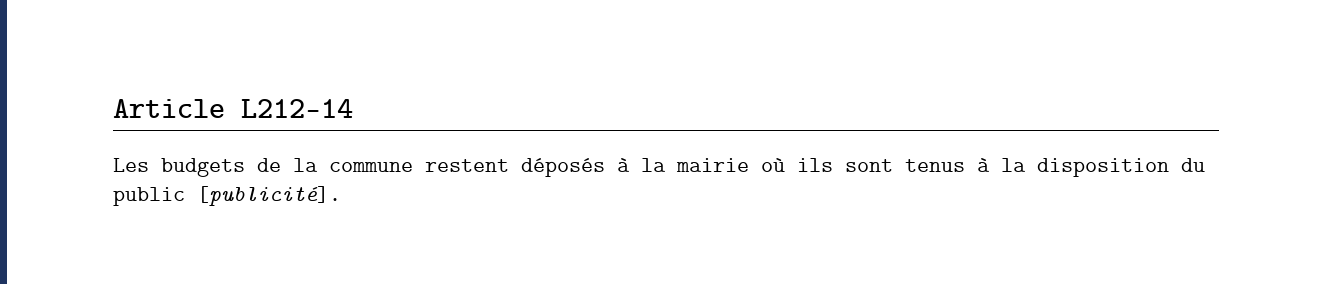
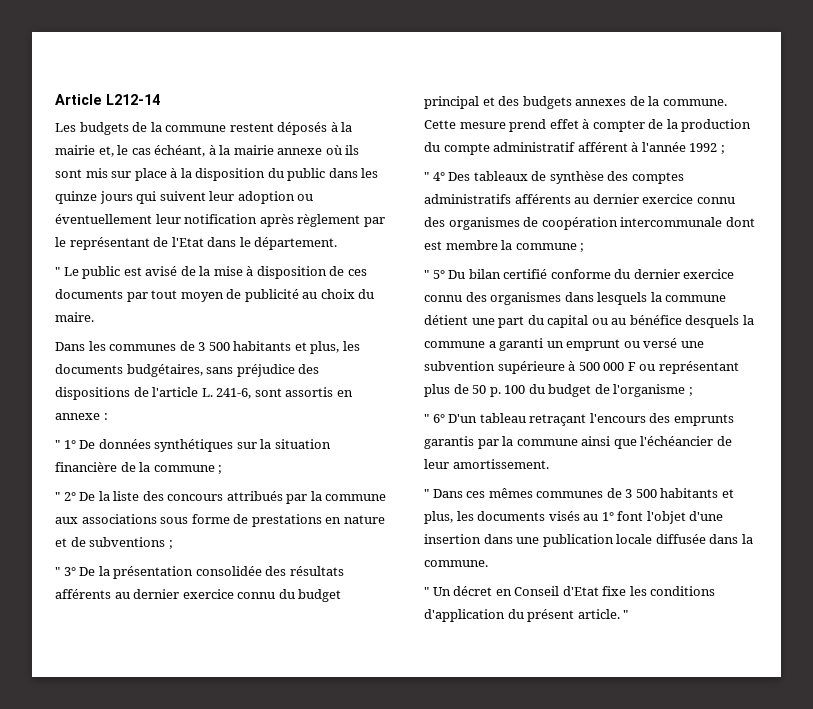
- Les budgets de la commune restent déposés à la mairie où ils sont tenus à la disposition du public [publicité].
+ Les budgets de la commune restent déposés à la mairie et, le cas échéant, à la mairie annexe où ils sont mis sur place à la disposition du public dans les quinze jours qui suivent leur adoption ou éventuellement leur notification après règlement par le représentant de l'Etat dans le département.
+ " Le public est avisé de la mise à disposition de ces documents par tout moyen de publicité au choix du maire.
+ Dans les communes de 3 500 habitants et plus, les documents budgétaires, sans préjudice des dispositions de l'article L. 241-6, sont assortis en annexe :
+ " 1° De données synthétiques sur la situation financière de la commune ;
+ " 2° De la liste des concours attribués par la commune aux associations sous forme de prestations en nature et de subventions ;
+ " 3° De la présentation consolidée des résultats afférents au dernier exercice connu du budget principal et des budgets annexes de la commune. Cette mesure prend effet à compter de la production du compte administratif afférent à l'année 1992 ;
+ " 4° Des tableaux de synthèse des comptes administratifs afférents au dernier exercice connu des organismes de coopération intercommunale dont est membre la commune ;
+ " 5° Du bilan certifié conforme du dernier exercice connu des organismes dans lesquels la commune détient une part du capital ou au bénéfice desquels la commune a garanti un emprunt ou versé une subvention supérieure à 500 000 F ou représentant plus de 50 p. 100 du budget de l'organisme ;
+ " 6° D'un tableau retraçant l'encours des emprunts garantis par la commune ainsi que l'échéancier de leur amortissement.
+ " Dans ces mêmes communes de 3 500 habitants et plus, les documents visés au 1° font l'objet d'une insertion dans une publication locale diffusée dans la commune.
+ " Un décret en Conseil d'Etat fixe les conditions d'application du présent article. "

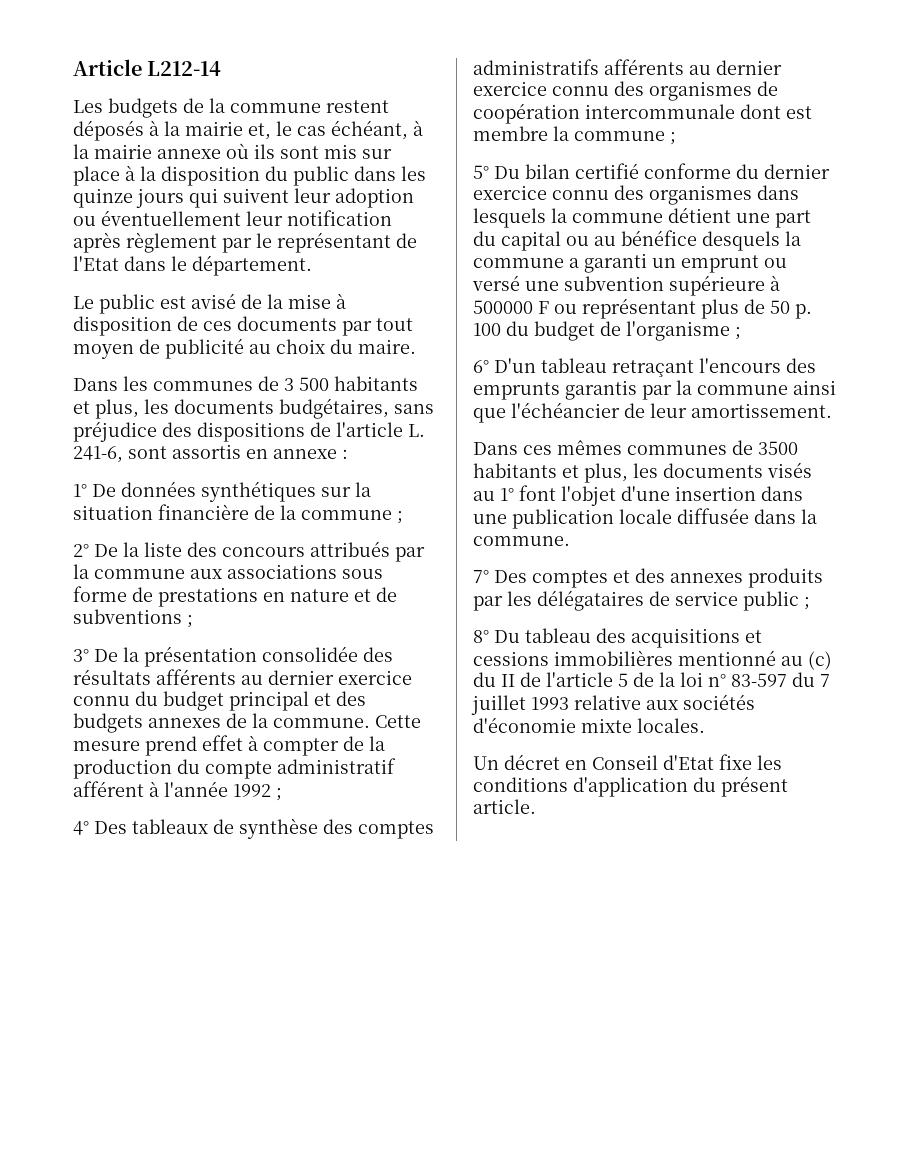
- " Le public est avisé de la mise à disposition de ces documents par tout moyen de publicité au choix du maire.
+ Le public est avisé de la mise à disposition de ces documents par tout moyen de publicité au choix du maire.
- " 1° De données synthétiques sur la situation financière de la commune ;
+ 1° De données synthétiques sur la situation financière de la commune ;
- " 2° De la liste des concours attribués par la commune aux associations sous forme de prestations en nature et de subventions ;
+ 2° De la liste des concours attribués par la commune aux associations sous forme de prestations en nature et de subventions ;
- " 3° De la présentation consolidée des résultats afférents au dernier exercice connu du budget principal et des budgets annexes de la commune.
+ 3° De la présentation consolidée des résultats afférents au dernier exercice connu du budget principal et des budgets annexes de la commune.
- " 4° Des tableaux de synthèse des comptes administratifs afférents au dernier exercice connu des organismes de coopération intercommunale dont est membre la commune ;
+ 4° Des tableaux de synthèse des comptes administratifs afférents au dernier exercice connu des organismes de coopération intercommunale dont est membre la commune ;
- " 5° Du bilan certifié conforme du dernier exercice connu des organismes dans lesquels la commune détient une part du capital ou au bénéfice desquels la commune a garanti un emprunt ou versé une subvention supérieure à 500 000 F ou représentant plus de 50 p. 100 du budget de l'organisme ;
+ 5° Du bilan certifié conforme du dernier exercice connu des organismes dans lesquels la commune détient une part du capital ou au bénéfice desquels la commune a garanti un emprunt ou versé une subvention supérieure à 500000 F ou représentant plus de 50 p. 100 du budget de l'organisme ;
- " 6° D'un tableau retraçant l'encours des emprunts garantis par la commune ainsi que l'échéancier de leur amortissement.
+ 6° D'un tableau retraçant l'encours des emprunts garantis par la commune ainsi que l'échéancier de leur amortissement.
- " Dans ces mêmes communes de 3 500 habitants et plus, les documents visés au 1° font l'objet d'une insertion dans une publication locale diffusée dans la commune.
+ Dans ces mêmes communes de 3500 habitants et plus, les documents visés au 1° font l'objet d'une insertion dans une publication locale diffusée dans la commune.
- " Un décret en Conseil d'Etat fixe les conditions d'application du présent article. "
+ 7° Des comptes et des annexes produits par les délégataires de service public ;
+ 8° Du tableau des acquisitions et cessions immobilières mentionné au (c) du II de l'article 5 de la loi n° 83-597 du 7 juillet 1993 relative aux sociétés d'économie mixte locales.
+ Un décret en Conseil d'Etat fixe les conditions d'application du présent article.

